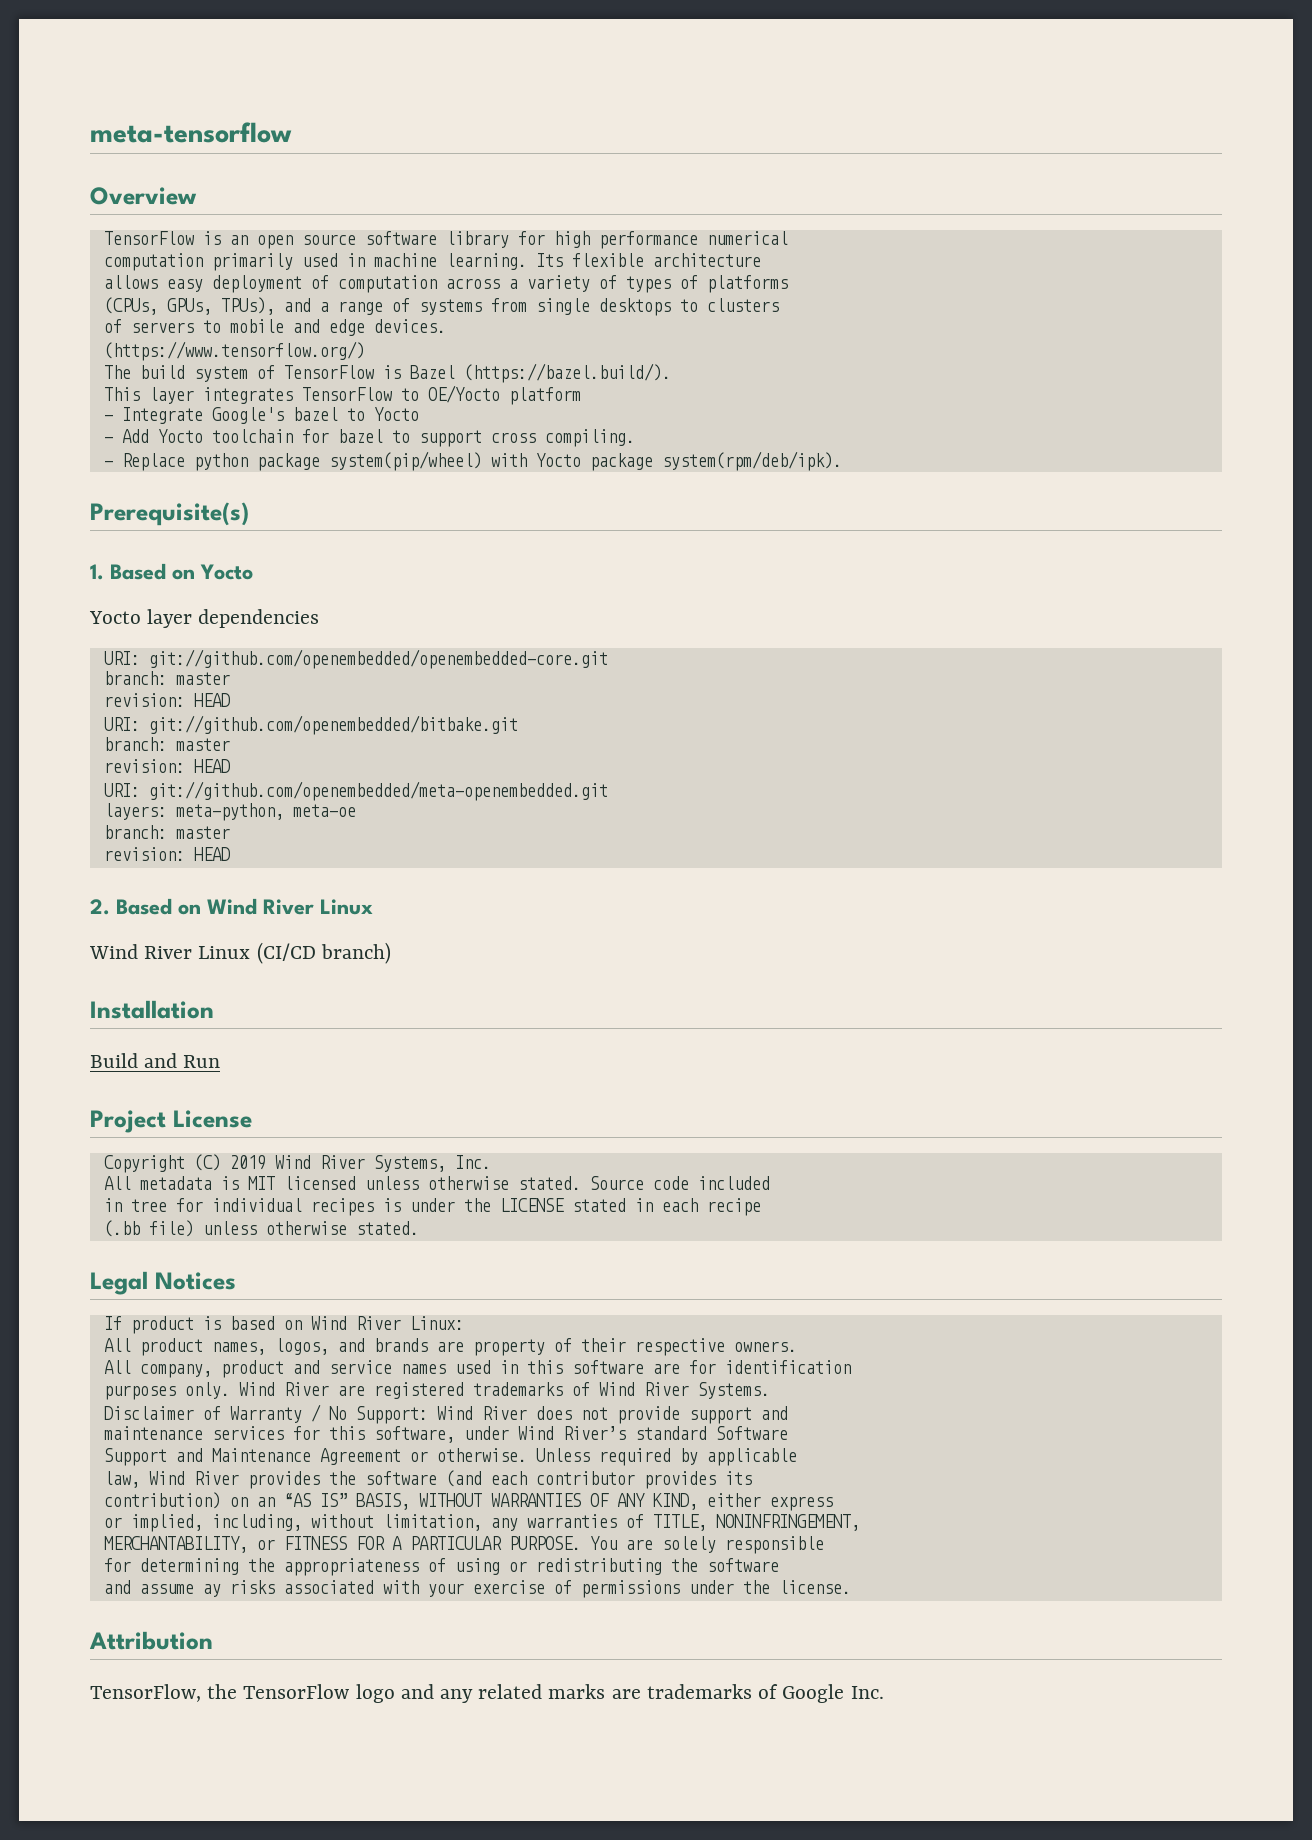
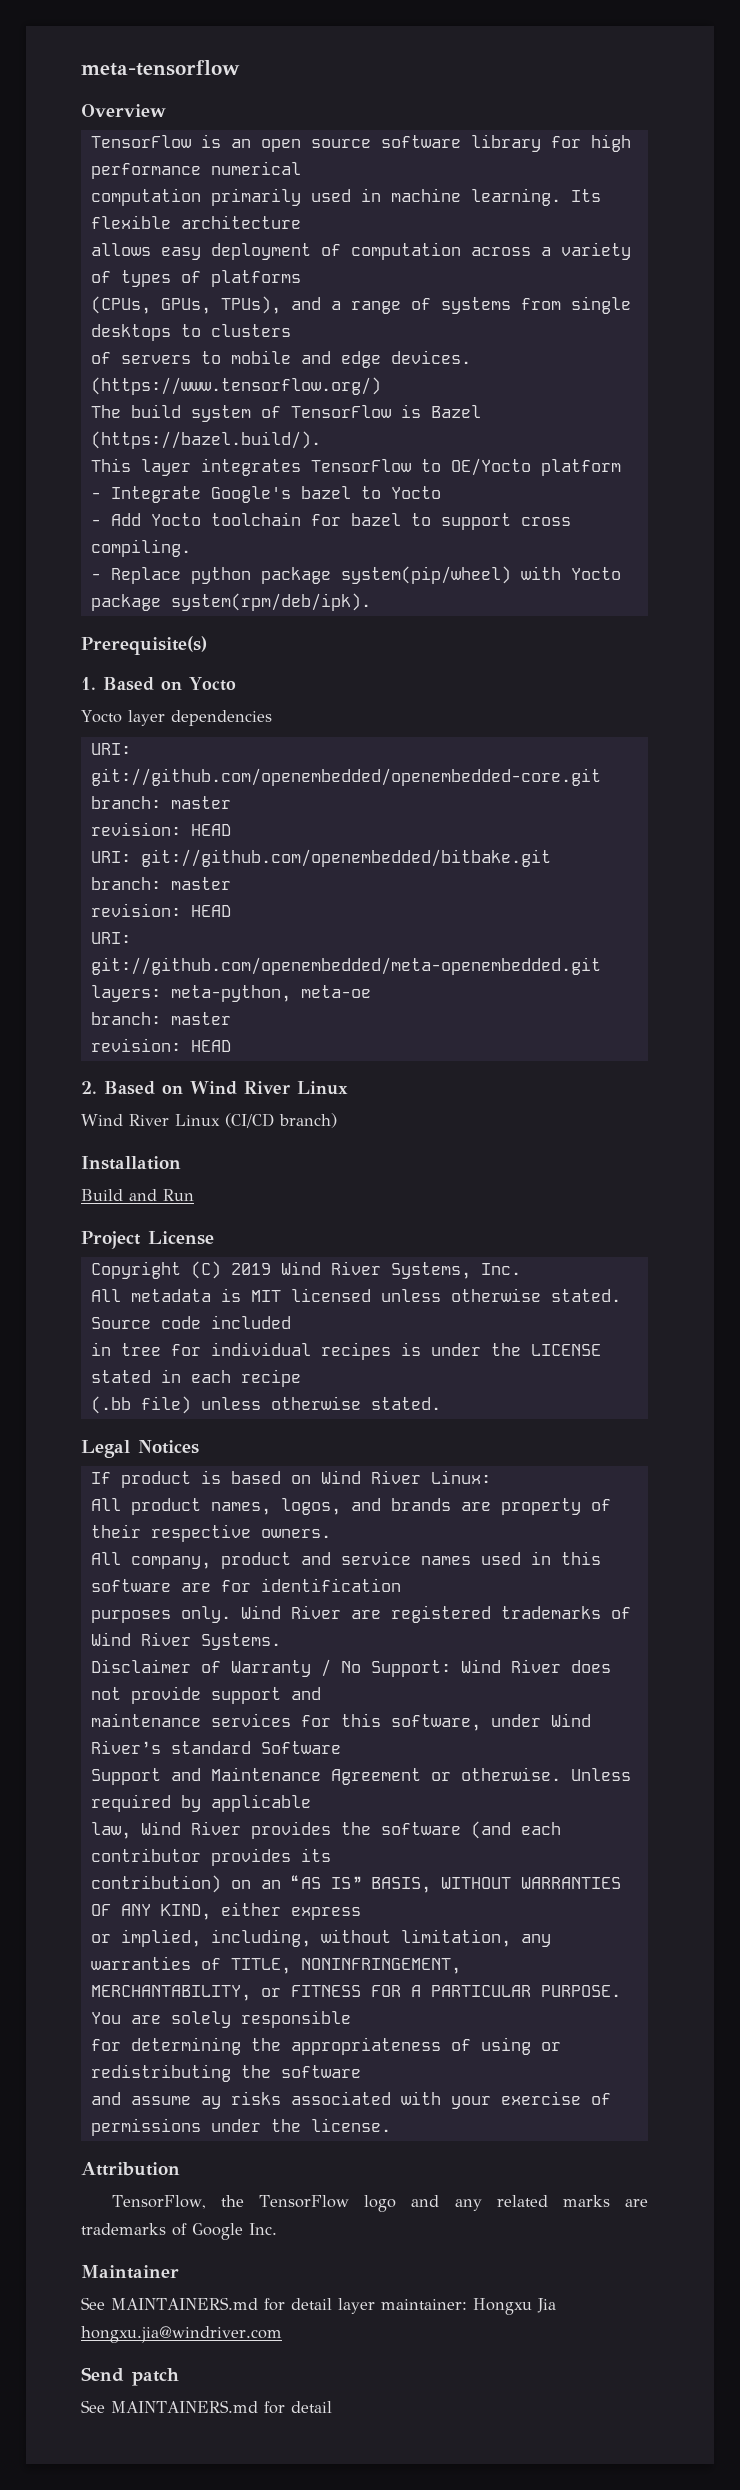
+ Maintainer
+ See MAINTAINERS.md for detail layer maintainer: Hongxu Jia hongxu.jia@windriver.com
+ Send patch
+ See MAINTAINERS.md for detail

